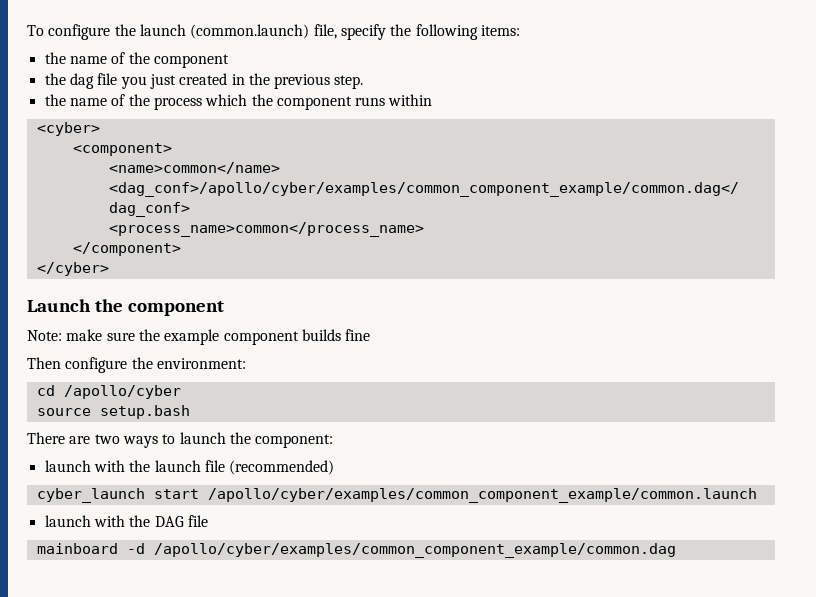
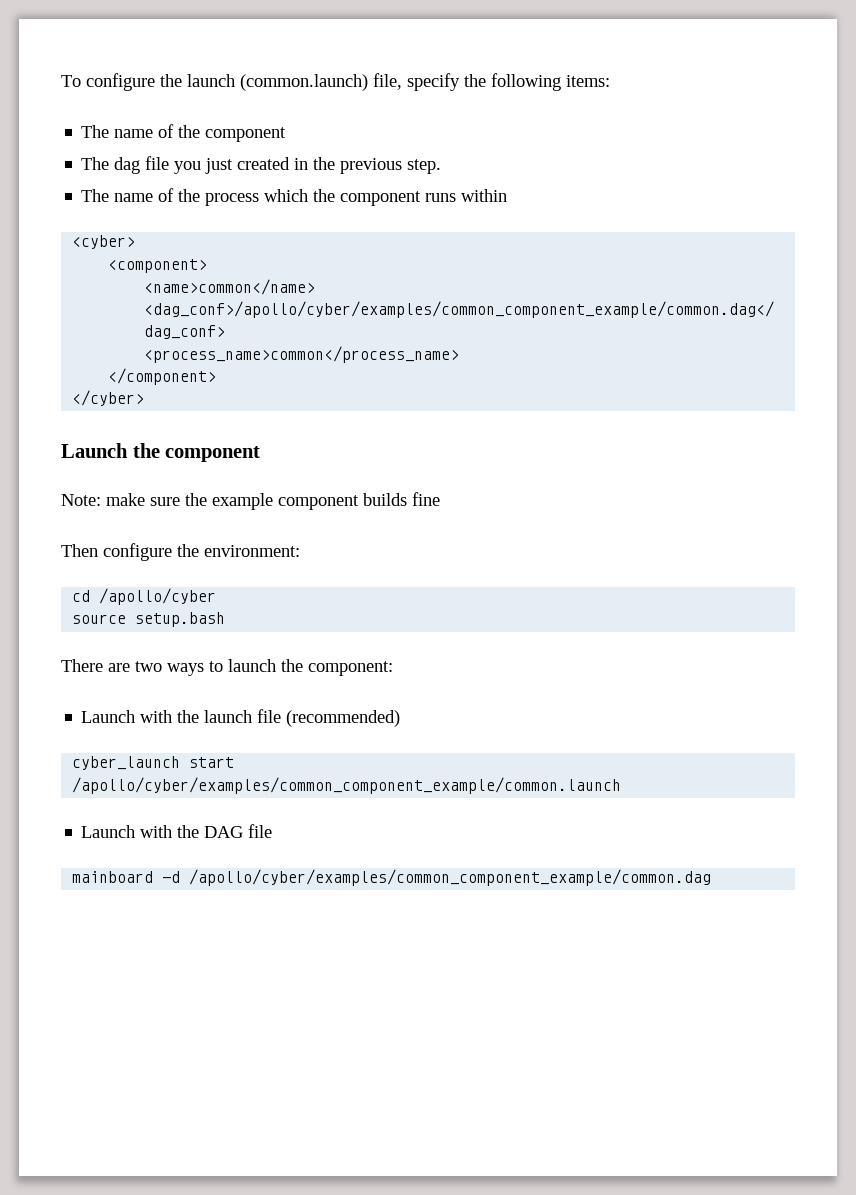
- the name of the component
+ The name of the component
- the dag file you just created in the previous step.
+ The dag file you just created in the previous step.
- the name of the process which the component runs within
+ The name of the process which the component runs within
- launch with the launch file (recommended)
+ Launch with the launch file (recommended)
- launch with the DAG file
+ Launch with the DAG file

